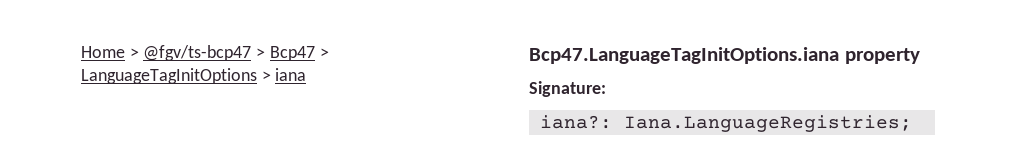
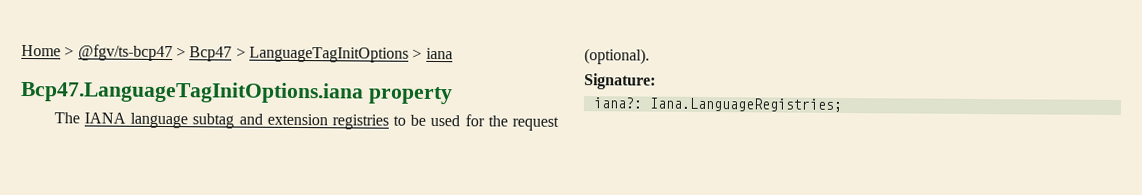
+ The IANA language subtag and extension registries to be used for the request (optional).

